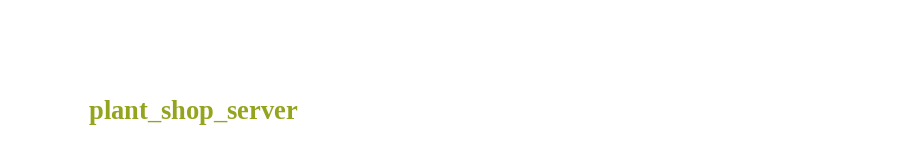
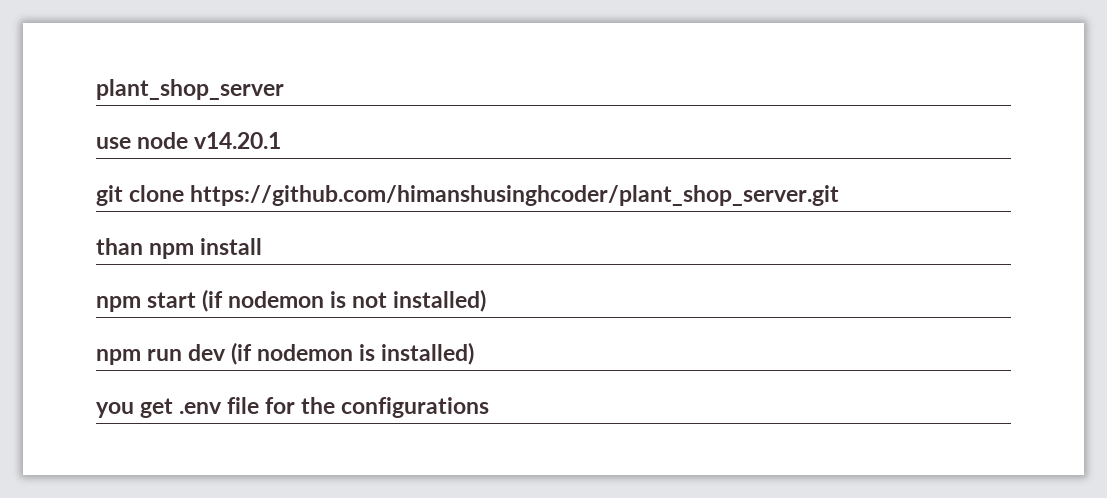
+ use node v14.20.1
+ git clone https://github.com/himanshusinghcoder/plant_shop_server.git
+ than npm install
+ npm start (if nodemon is not installed)
+ npm run dev (if nodemon is installed)
+ you get .env file for the configurations

